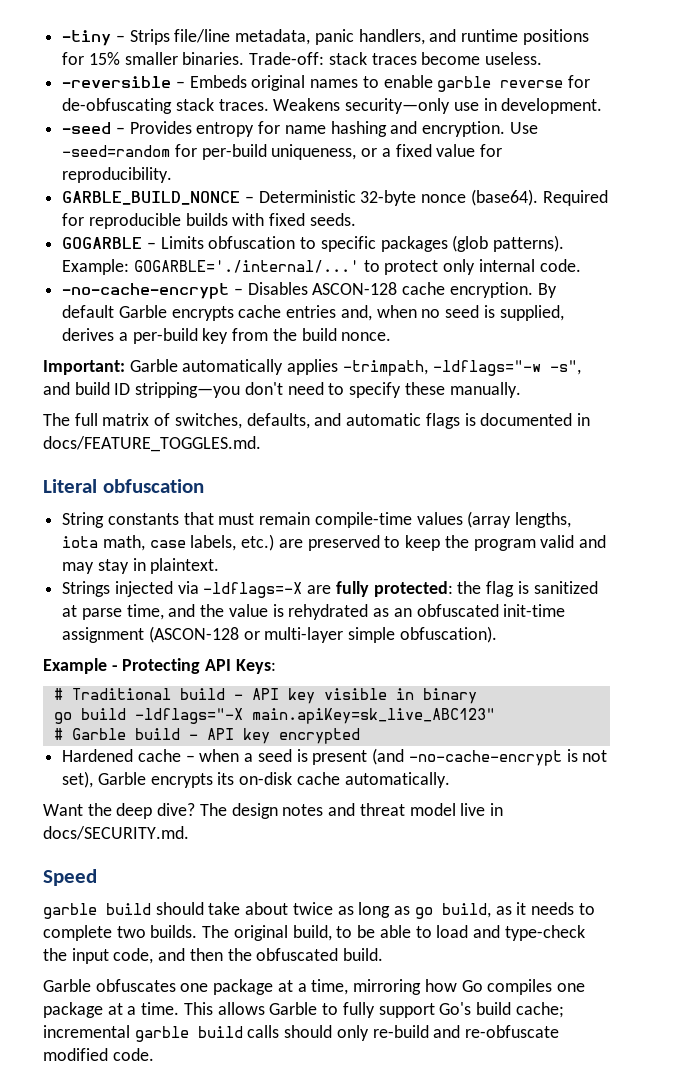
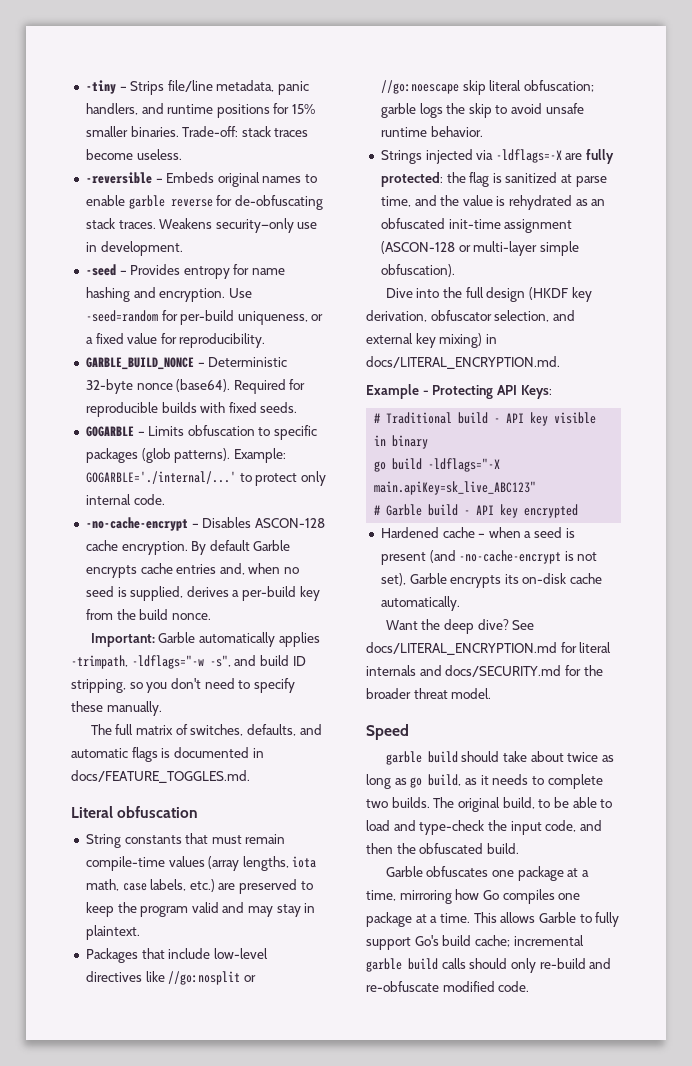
- Important: Garble automatically applies -trimpath, -ldflags="-w -s", and build ID stripping—you don't need to specify these manually.
+ Important: Garble automatically applies -trimpath, -ldflags="-w -s", and build ID stripping, so you don't need to specify these manually.
+ Packages that include low-level directives like //go:nosplit or //go:noescape skip literal obfuscation; garble logs the skip to avoid unsafe runtime behavior.
+ Dive into the full design (HKDF key derivation, obfuscator selection, and external key mixing) in docs/LITERAL_ENCRYPTION.md.
- The design notes and threat model live in docs/SECURITY.md.
+ See docs/LITERAL_ENCRYPTION.md for literal internals and docs/SECURITY.md for the broader threat model.

